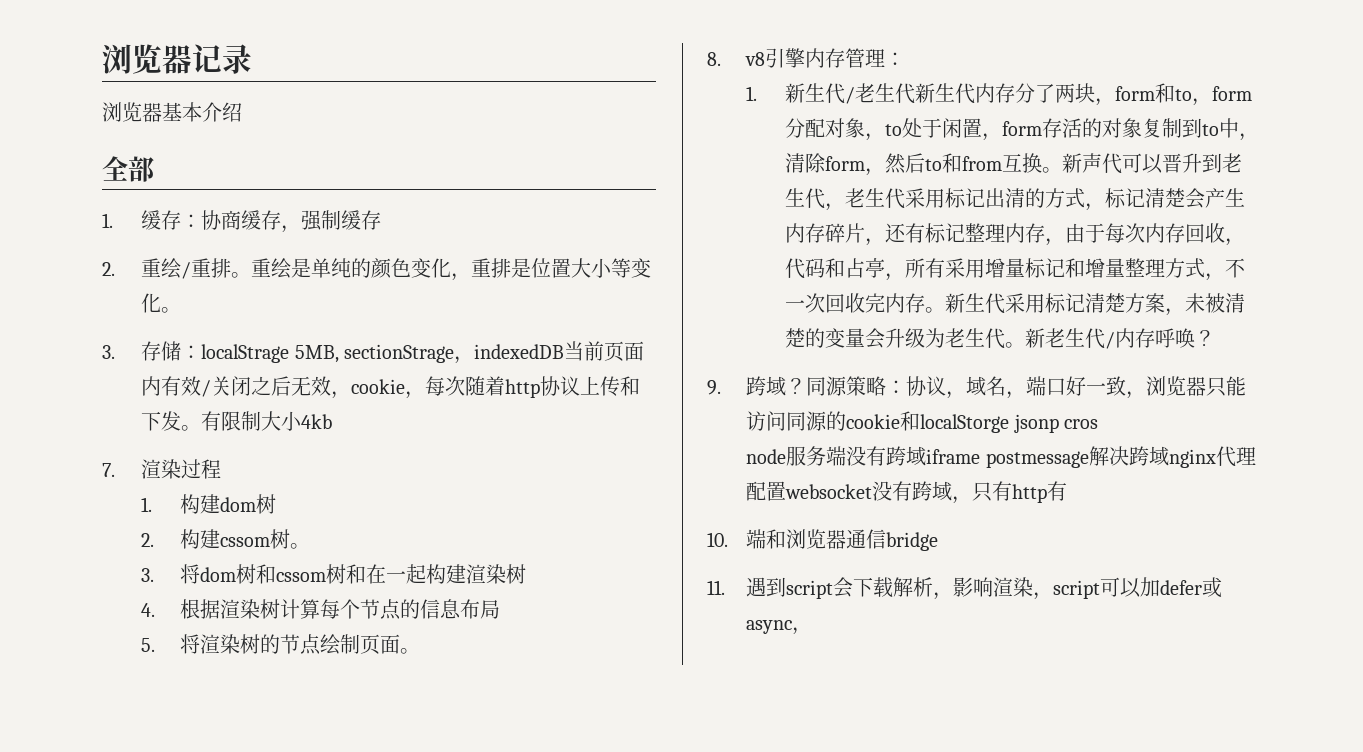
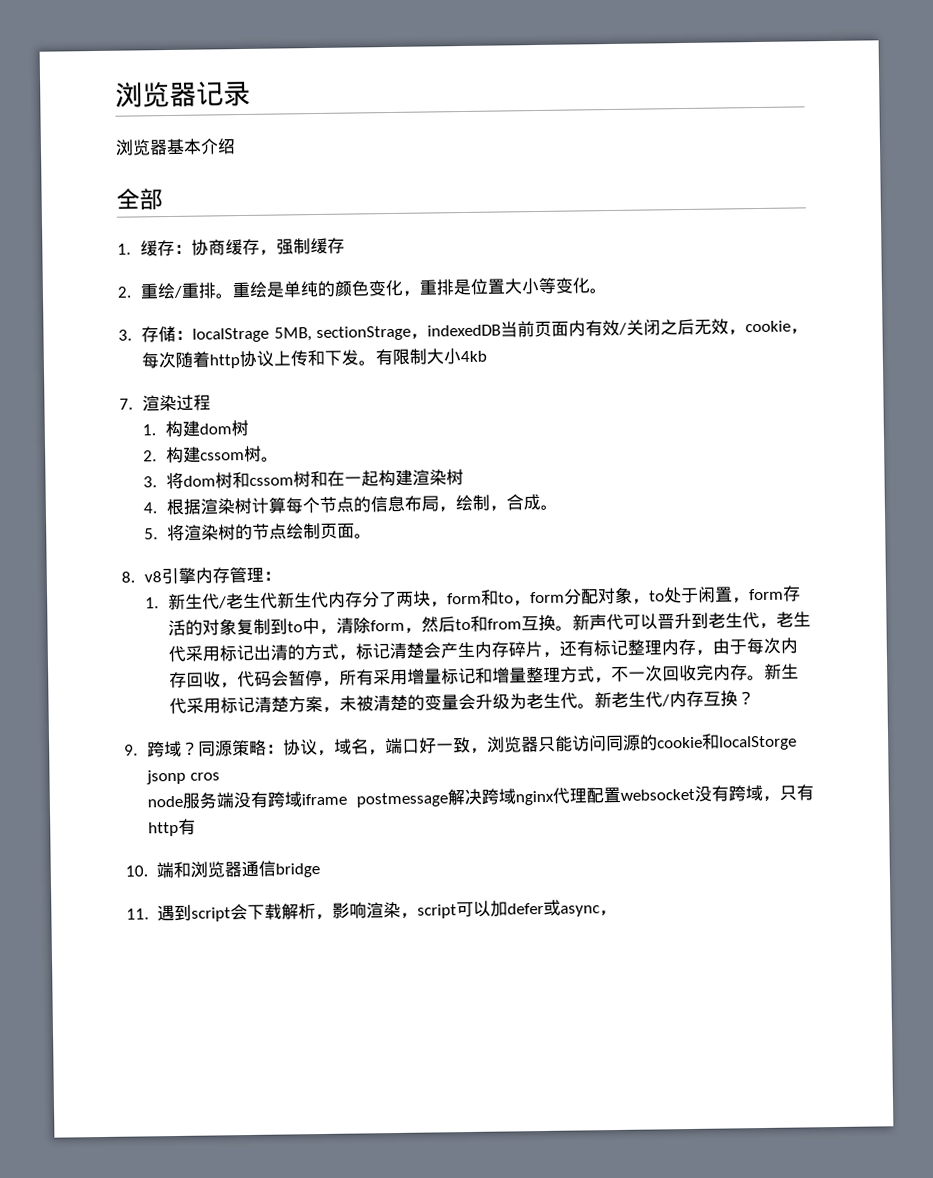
- 4.根据渲染树计算每个节点的信息布局
+ 4.根据渲染树计算每个节点的信息布局，绘制，合成。
- 新声代可以晋升到老生代，老生代采用标记出清的方式，标记清楚会产生内存碎片，还有标记整理内存，由于每次内存回收，代码和占亭，所有采用增量标记和增量整理方式，不一次回收完内存。
+ 新声代可以晋升到老生代，老生代采用标记出清的方式，标记清楚会产生内存碎片，还有标记整理内存，由于每次内存回收，代码会暂停，所有采用增量标记和增量整理方式，不一次回收完内存。
- 新老生代/内存呼唤？
+ 新老生代/内存互换？

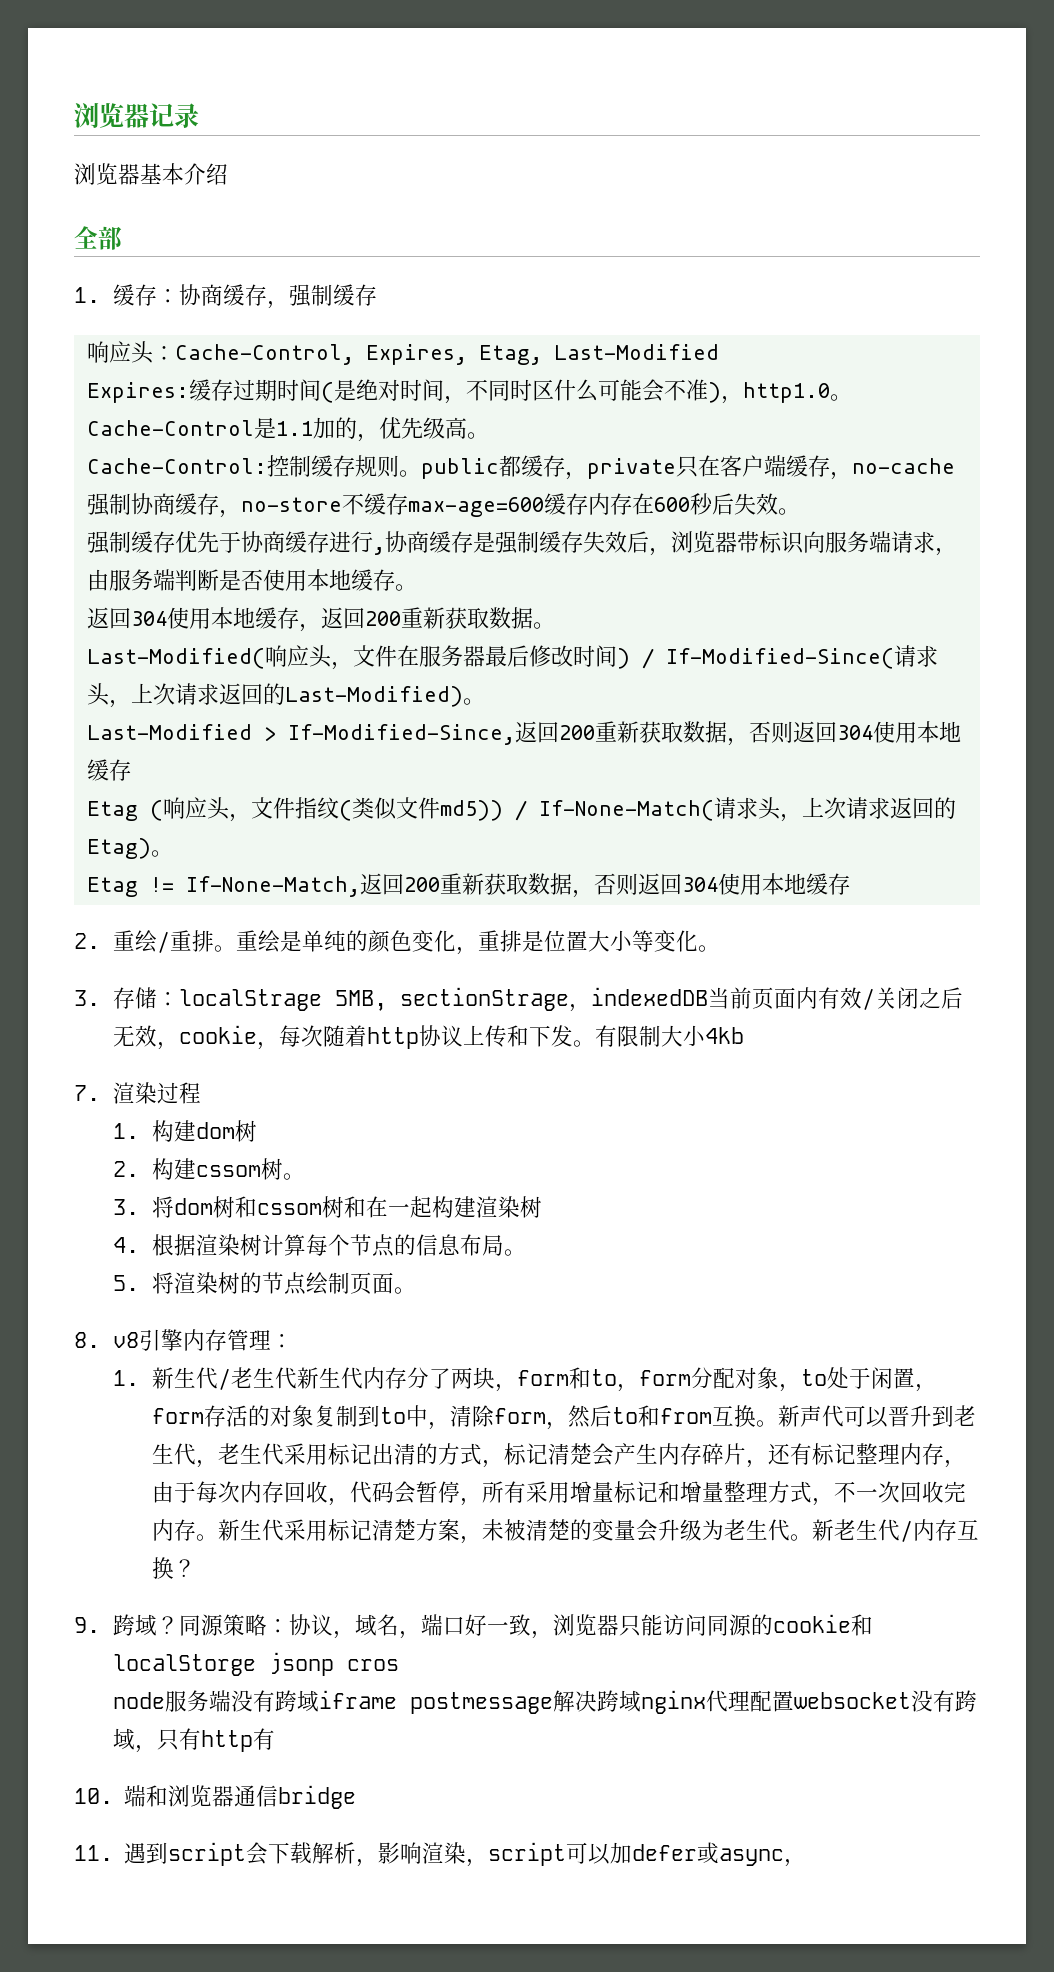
+ 响应头：Cache-Control, Expires, Etag, Last-Modified
+ Expires:缓存过期时间(是绝对时间，不同时区什么可能会不准)，http1.0。Cache-Control是1.1加的，优先级高。
+ Cache-Control:控制缓存规则。public都缓存，private只在客户端缓存，no-cache强制协商缓存，no-store不缓存max-age=600缓存内存在600秒后失效。
+ 强制缓存优先于协商缓存进行,协商缓存是强制缓存失效后，浏览器带标识向服务端请求，由服务端判断是否使用本地缓存。
+ 返回304使用本地缓存，返回200重新获取数据。
+ Last-Modified(响应头，文件在服务器最后修改时间) / If-Modified-Since(请求头，上次请求返回的Last-Modified)。
+ Last-Modified > If-Modified-Since,返回200重新获取数据，否则返回304使用本地缓存
+ Etag (响应头，文件指纹(类似文件md5)) / If-None-Match(请求头，上次请求返回的Etag)。
+ Etag != If-None-Match,返回200重新获取数据，否则返回304使用本地缓存
- 4.根据渲染树计算每个节点的信息布局，绘制，合成。
+ 4.根据渲染树计算每个节点的信息布局。

